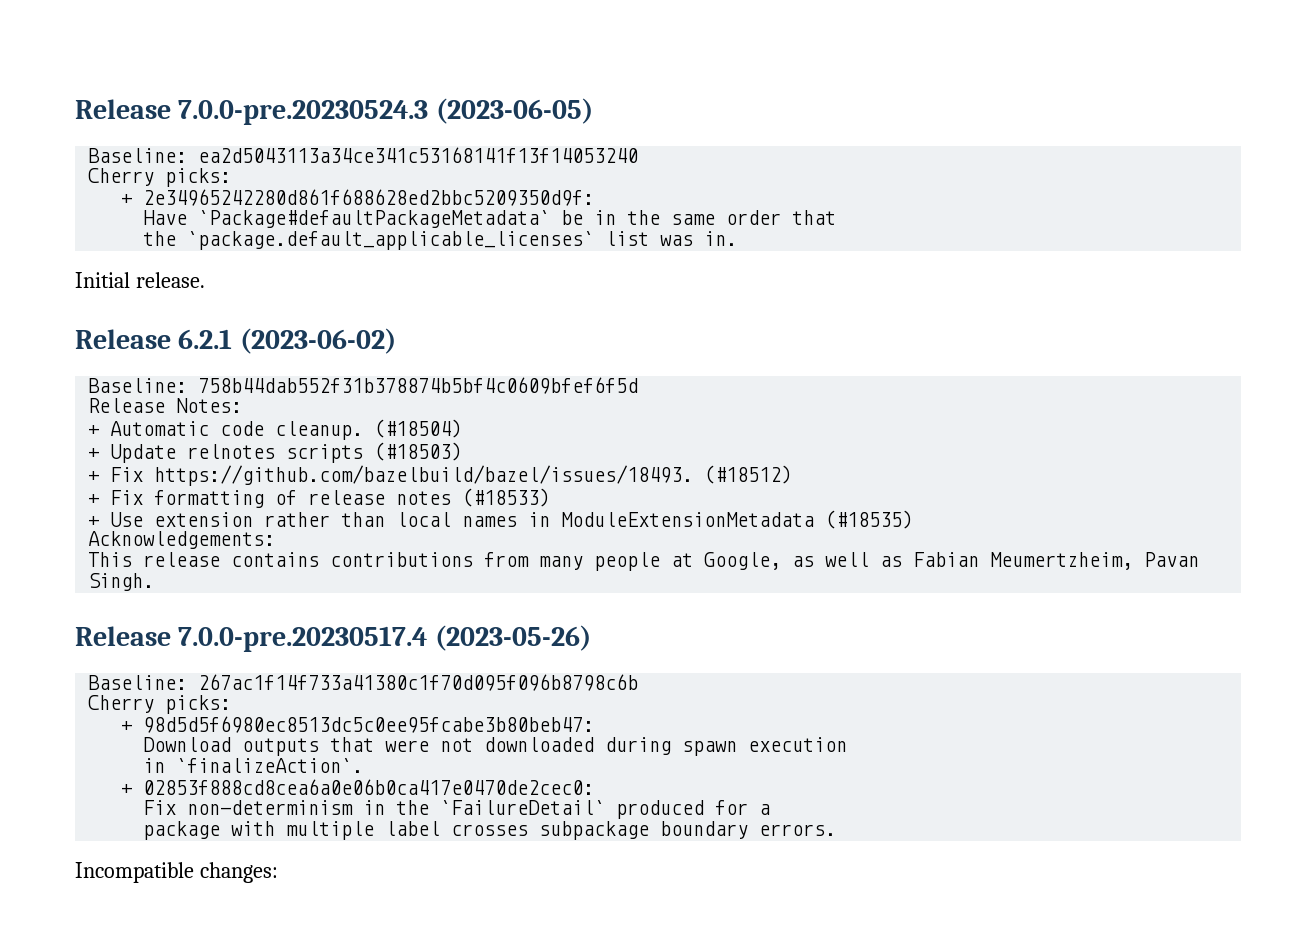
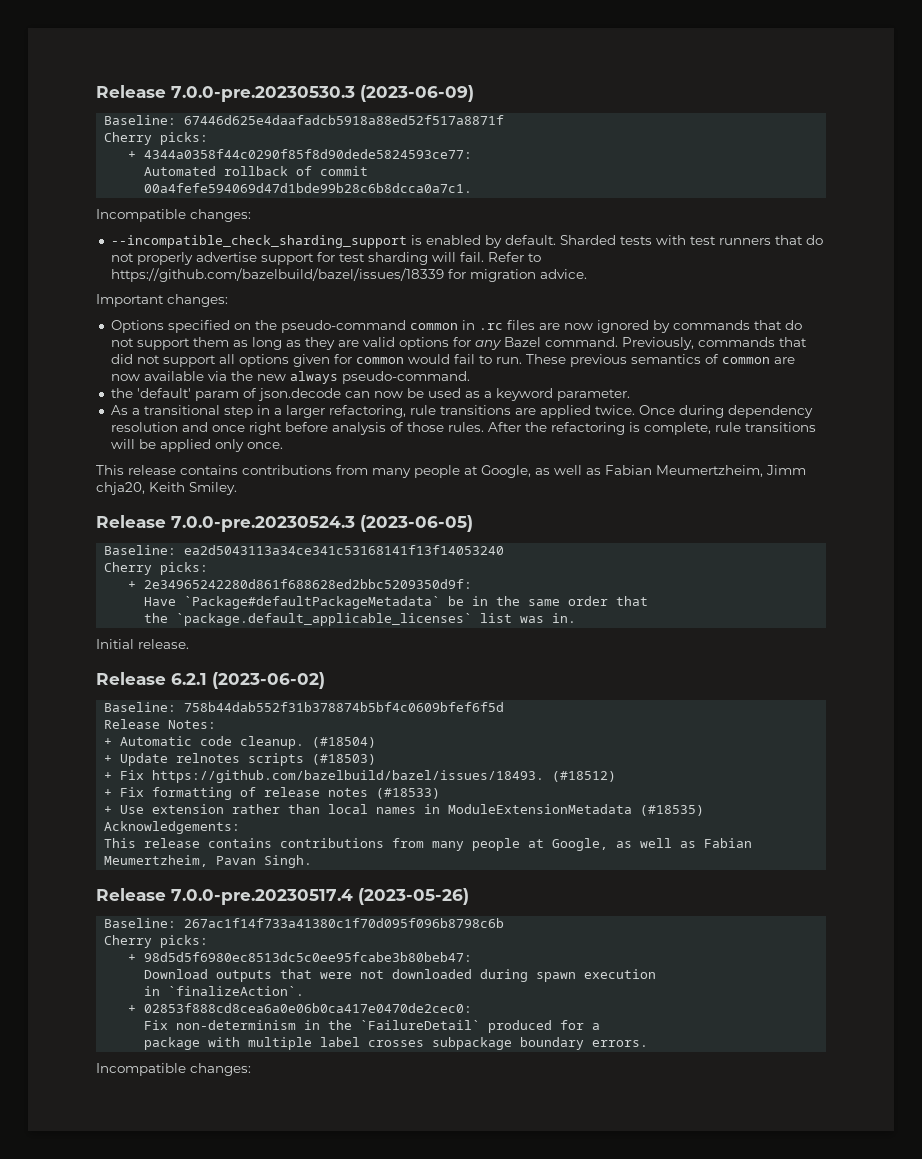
+ Release 7.0.0-pre.20230530.3 (2023-06-09)
+ Baseline: 67446d625e4daafadcb5918a88ed52f517a8871f
+ Cherry picks:
+ + 4344a0358f44c0290f85f8d90dede5824593ce77:
+ Automated rollback of commit
+ 00a4fefe594069d47d1bde99b28c6b8dcca0a7c1.
+ Incompatible changes:
+ --incompatible_check_sharding_support is enabled by default. Sharded tests with test runners that do not properly advertise support for test sharding will fail. Refer to https://github.com/bazelbuild/bazel/issues/18339 for migration advice.
+ Important changes:
+ Options specified on the pseudo-command common in .rc files are now ignored by commands that do not support them as long as they are valid options for any Bazel command. Previously, commands that did not support all options given for common would fail to run. These previous semantics of common are now available via the new always pseudo-command.
+ the 'default' param of json.decode can now be used as a keyword parameter.
+ As a transitional step in a larger refactoring, rule transitions are applied twice. Once during dependency resolution and once right before analysis of those rules. After the refactoring is complete, rule transitions will be applied only once.
+ This release contains contributions from many people at Google, as well as Fabian Meumertzheim, Jimm chja20, Keith Smiley.

